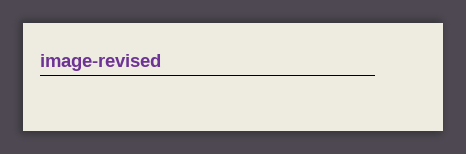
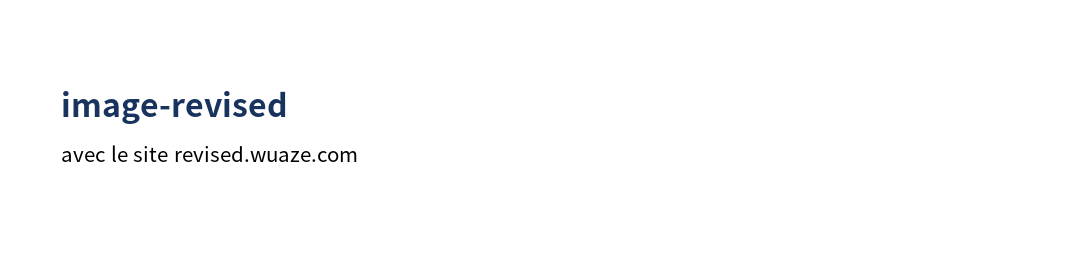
+ avec le site revised.wuaze.com

